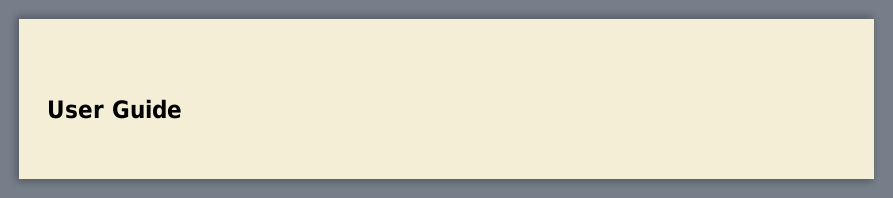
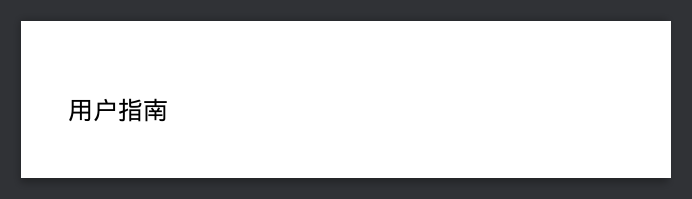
- User Guide
+ 用户指南

